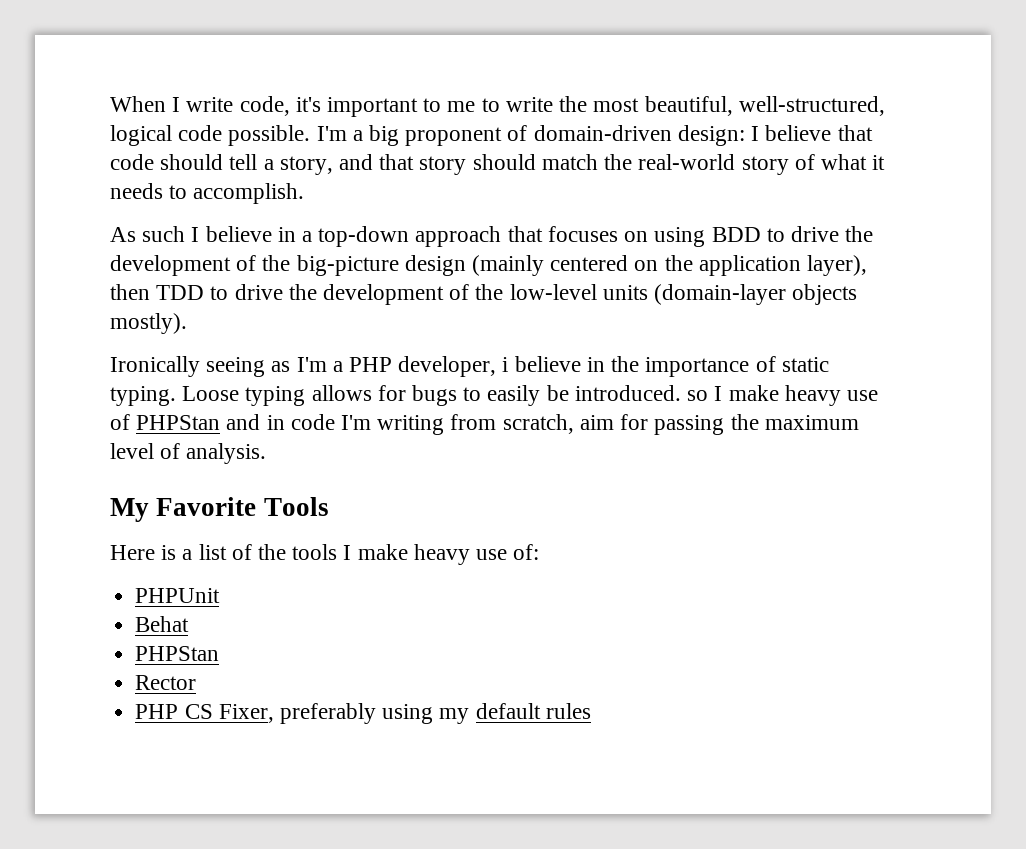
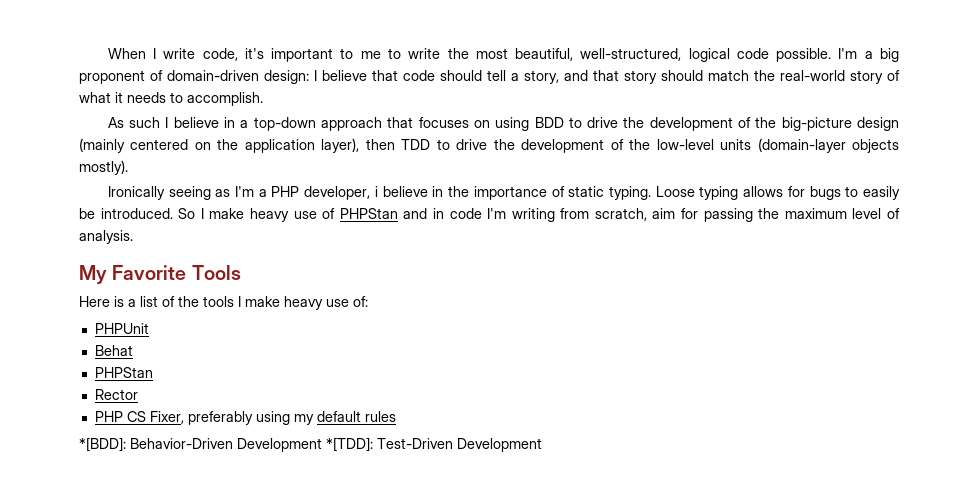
- Loose typing allows for bugs to easily be introduced. so I make heavy use of PHPStan and in code I'm writing from scratch, aim for passing the maximum level of analysis.
+ Loose typing allows for bugs to easily be introduced. So I make heavy use of PHPStan and in code I'm writing from scratch, aim for passing the maximum level of analysis.
+ *[BDD]: Behavior-Driven Development *[TDD]: Test-Driven Development

